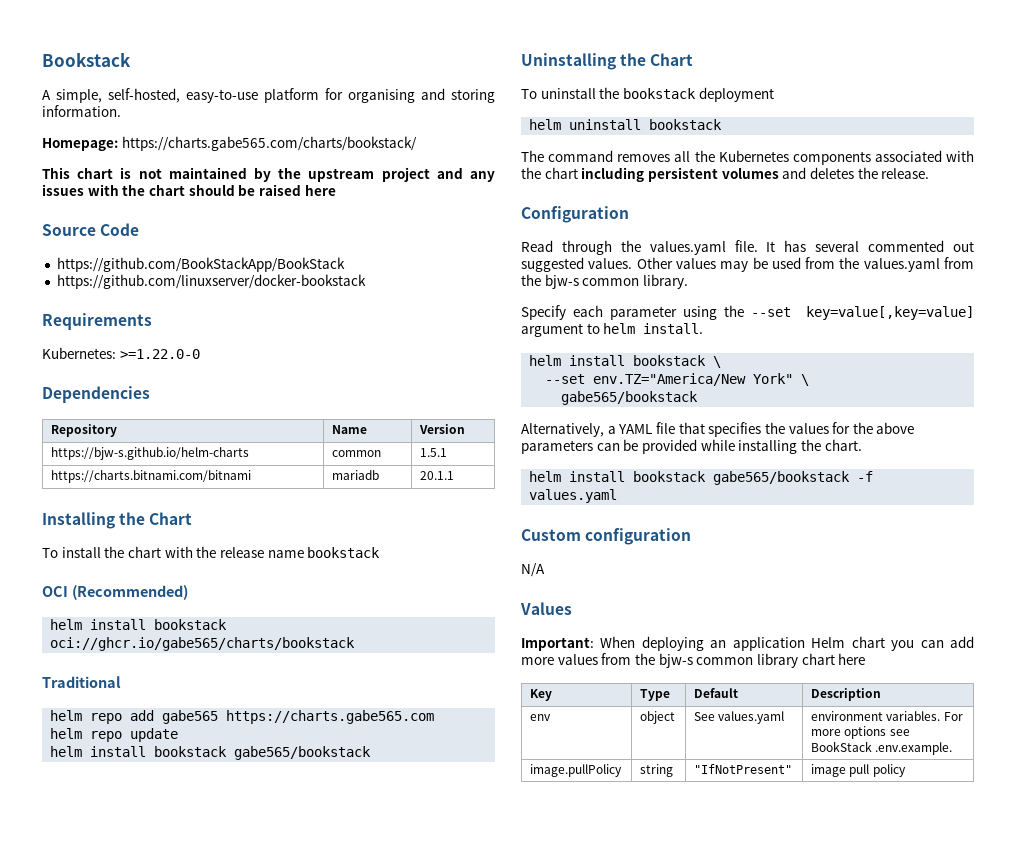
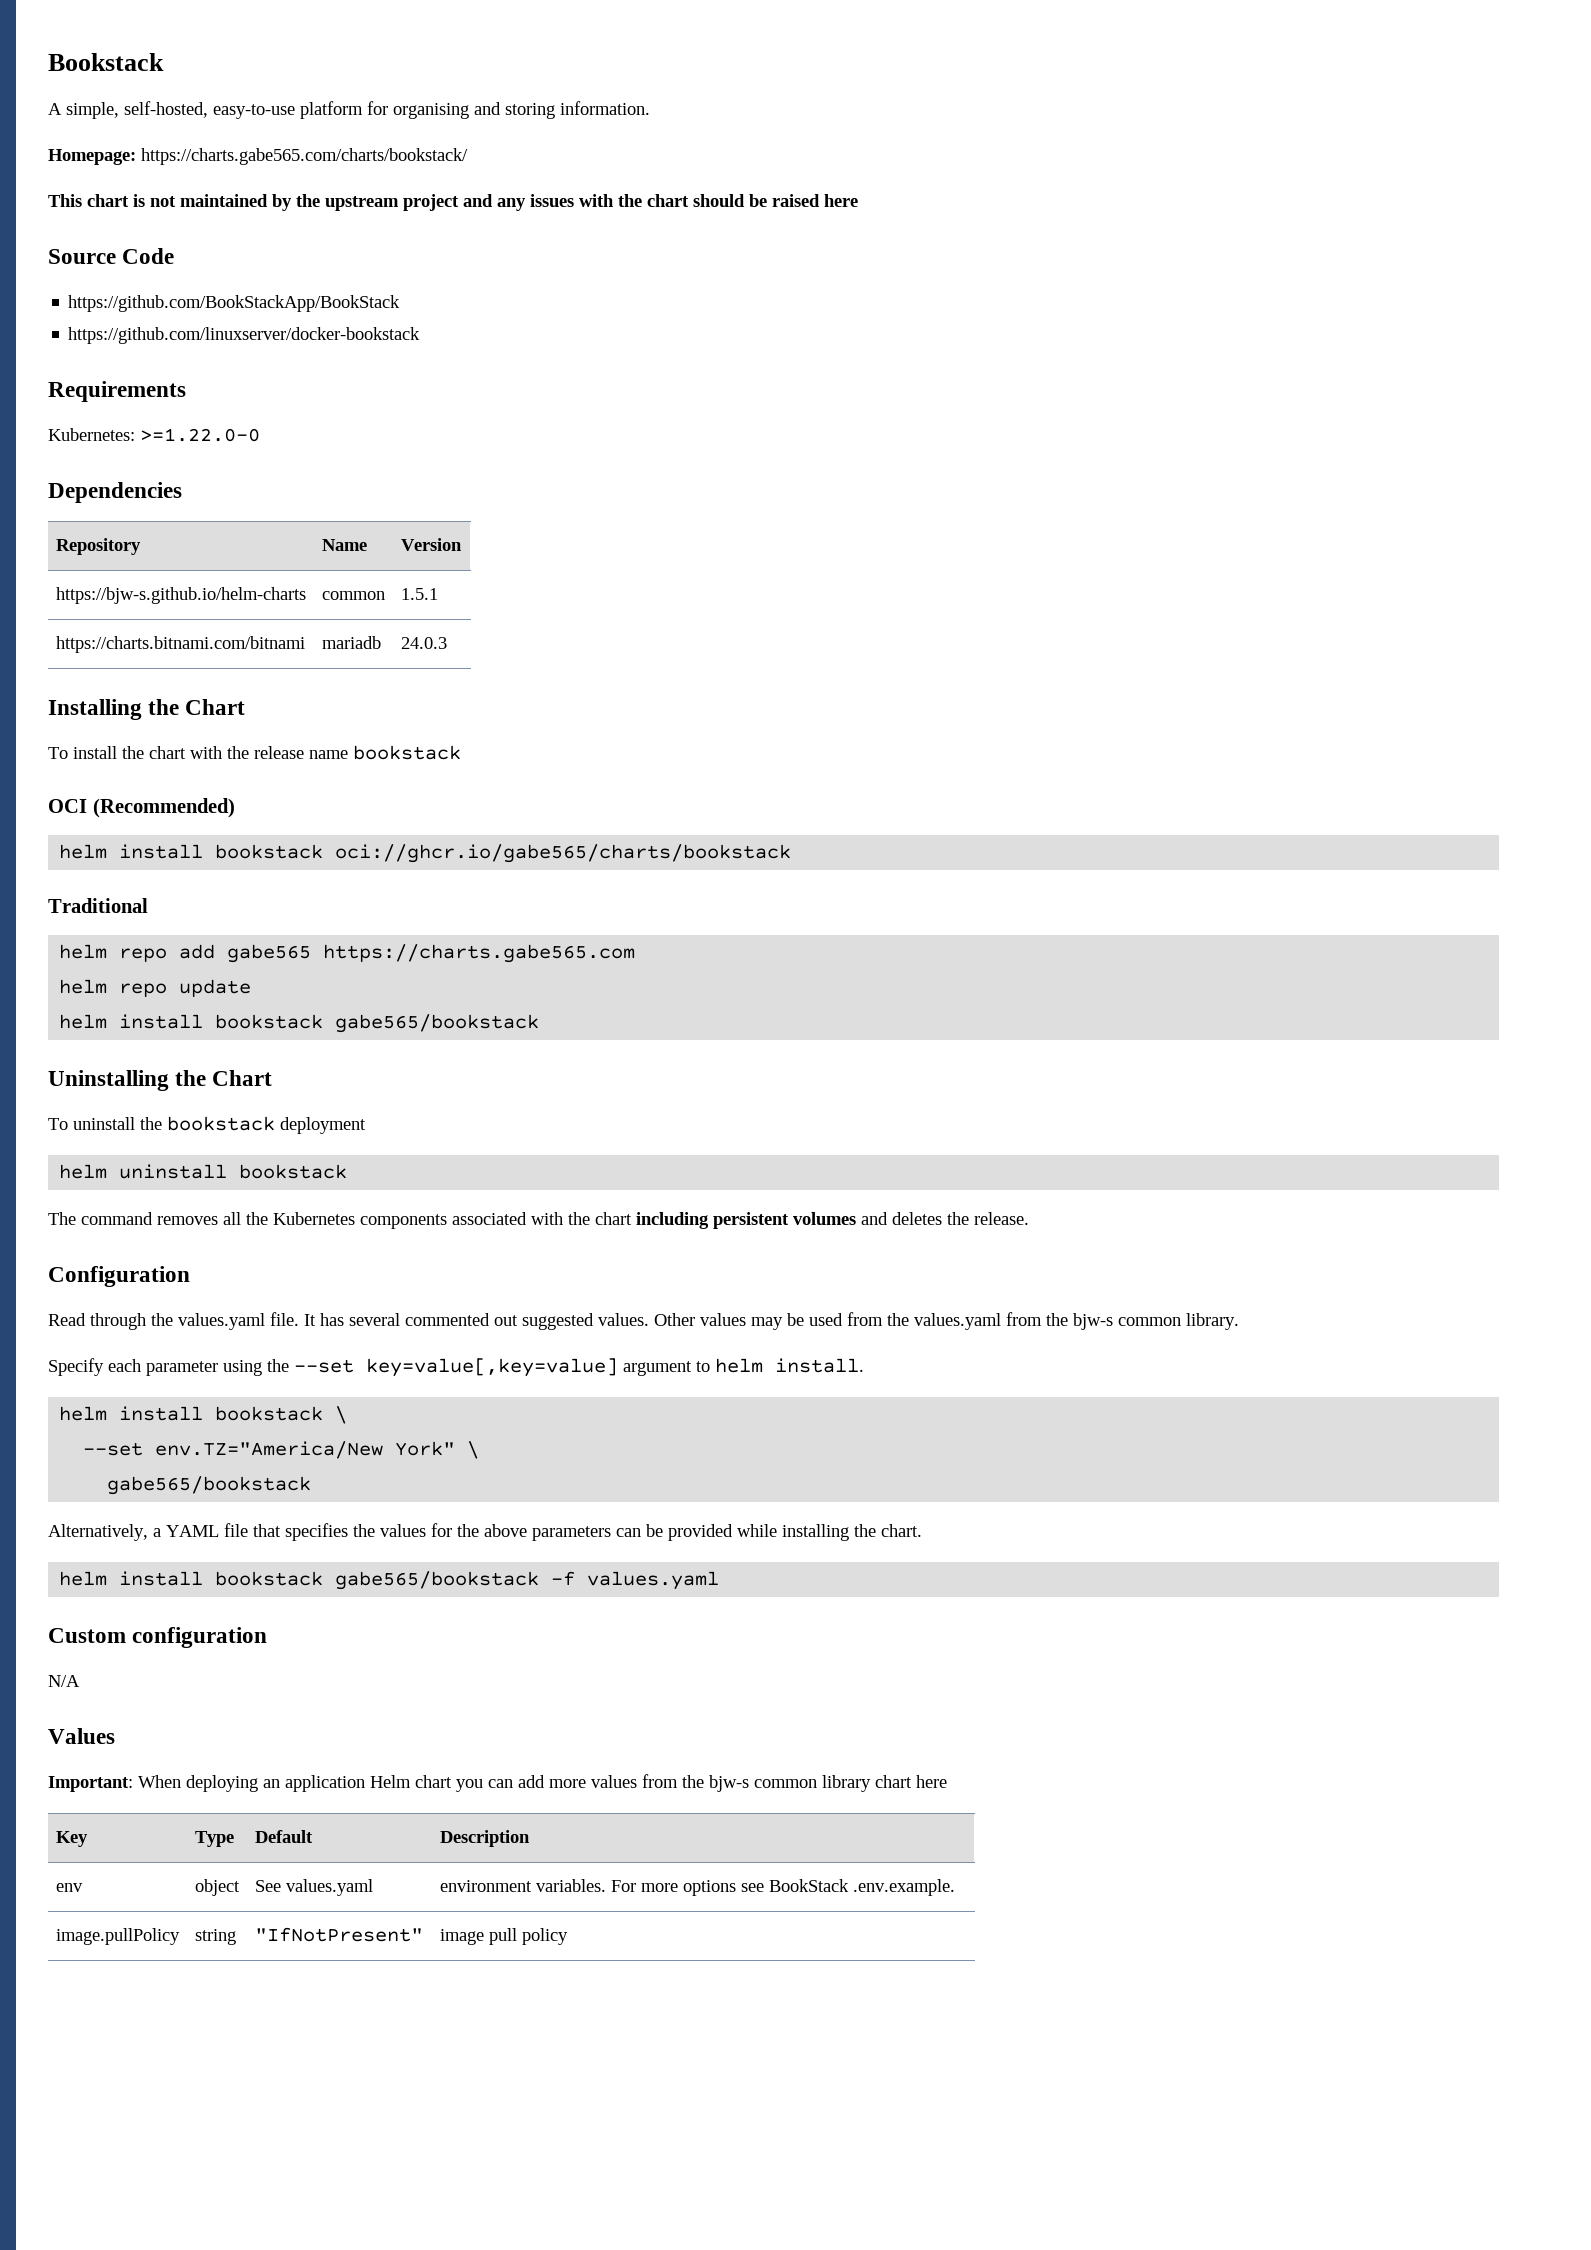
- https://charts.bitnami.com/bitnami | mariadb | 20.1.1
+ https://charts.bitnami.com/bitnami | mariadb | 24.0.3

